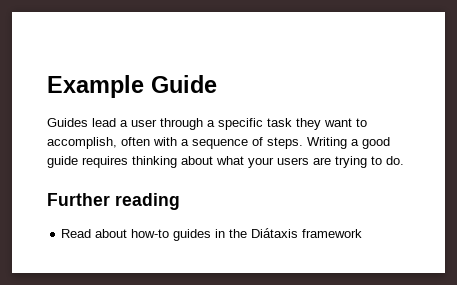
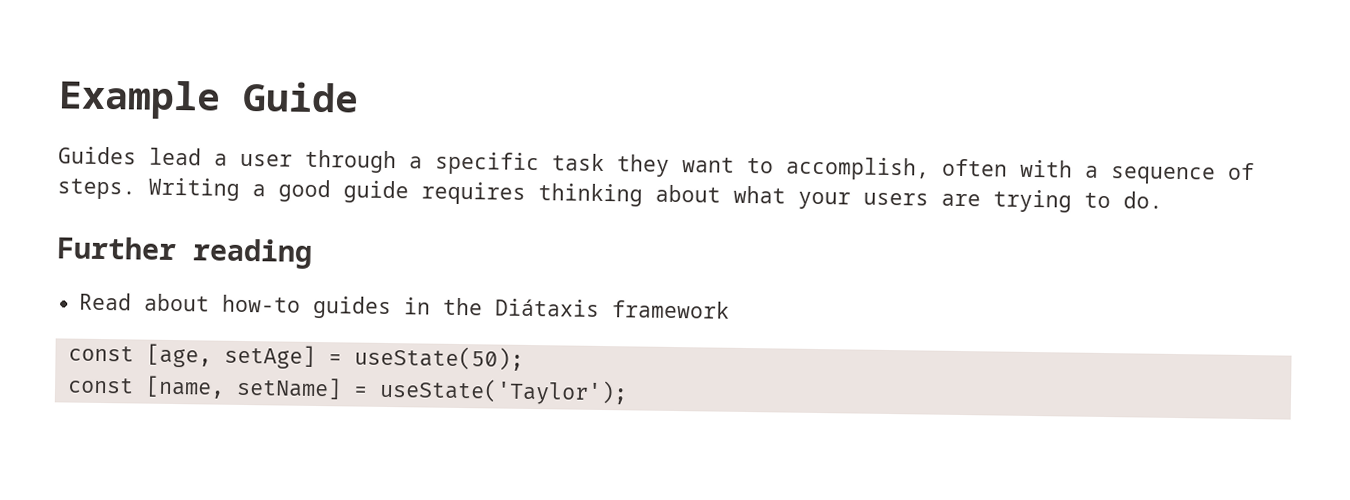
+ const [age, setAge] = useState(50);
+ const [name, setName] = useState('Taylor');

